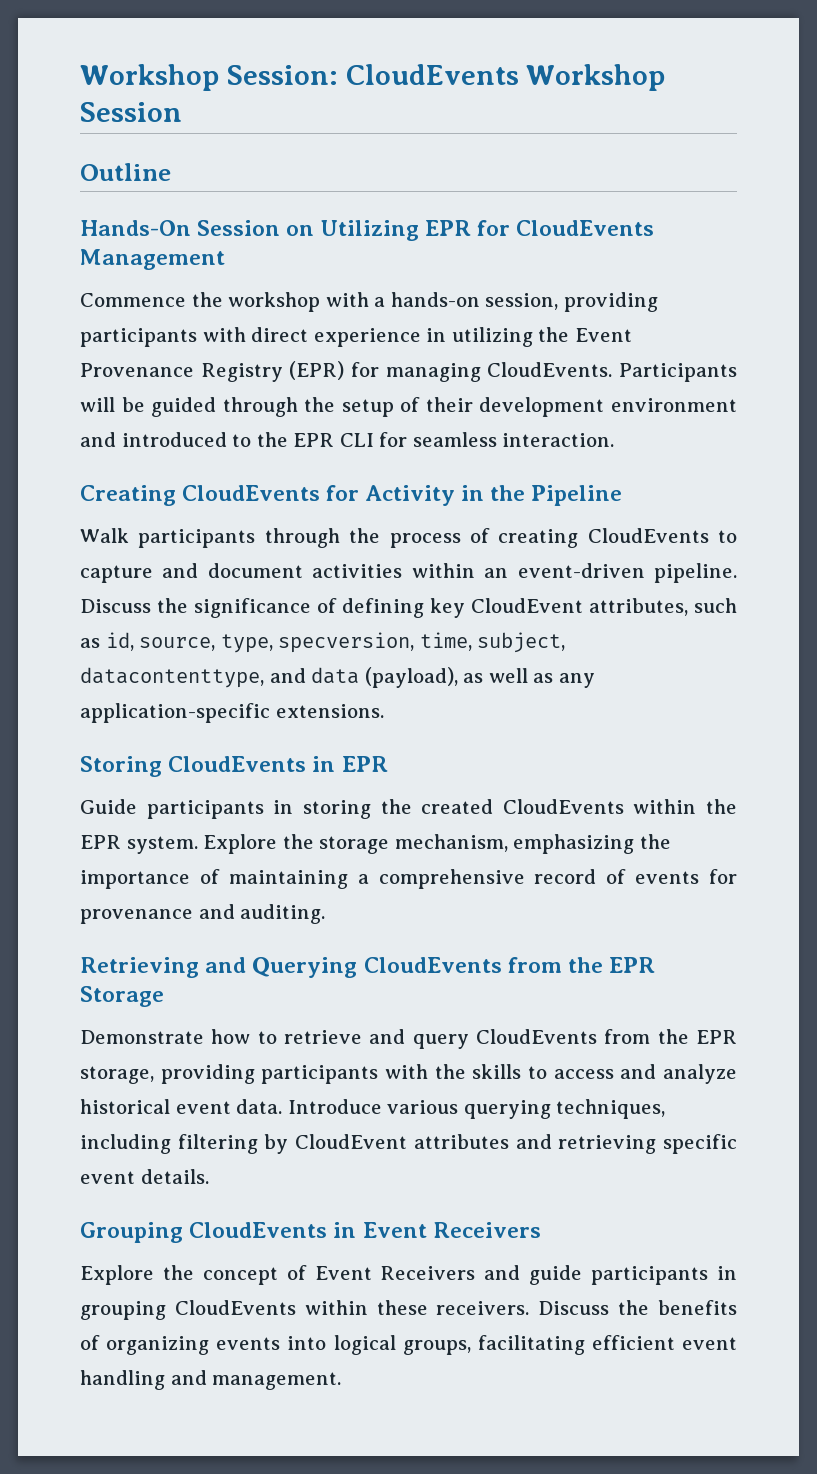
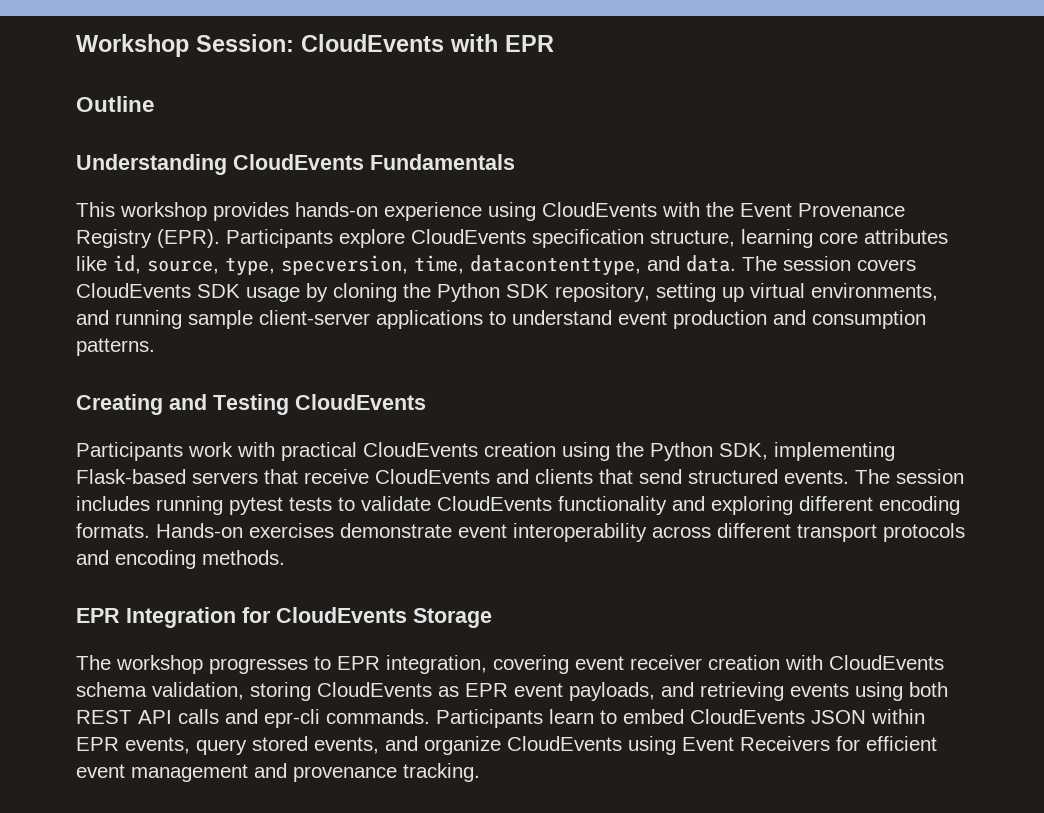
- Workshop Session: CloudEvents Workshop Session
+ Workshop Session: CloudEvents with EPR
- Hands-On Session on Utilizing EPR for CloudEvents Management
- Commence the workshop with a hands-on session, providing participants with direct experience in utilizing the Event Provenance Registry (EPR) for managing CloudEvents. Participants will be guided through the setup of their development environment and introduced to the EPR CLI for seamless interaction.
- Creating CloudEvents for Activity in the Pipeline
- Walk participants through the process of creating CloudEvents to capture and document activities within an event-driven pipeline. Discuss the significance of defining key CloudEvent attributes, such as id, source, type, specversion, time, subject, datacontenttype, and data (payload), as well as any application-specific extensions.
- Storing CloudEvents in EPR
- Guide participants in storing the created CloudEvents within the EPR system. Explore the storage mechanism, emphasizing the importance of maintaining a comprehensive record of events for provenance and auditing.
- Retrieving and Querying CloudEvents from the EPR Storage
- Demonstrate how to retrieve and query CloudEvents from the EPR storage, providing participants with the skills to access and analyze historical event data. Introduce various querying techniques, including filtering by CloudEvent attributes and retrieving specific event details.
- Grouping CloudEvents in Event Receivers
- Explore the concept of Event Receivers and guide participants in grouping CloudEvents within these receivers. Discuss the benefits of organizing events into logical groups, facilitating efficient event handling and management.
+ Understanding CloudEvents Fundamentals
+ This workshop provides hands-on experience using CloudEvents with the Event Provenance Registry (EPR). Participants explore CloudEvents specification structure, learning core attributes like id, source, type, specversion, time, datacontenttype, and data. The session covers CloudEvents SDK usage by cloning the Python SDK repository, setting up virtual environments, and running sample client-server applications to understand event production and consumption patterns.
+ Creating and Testing CloudEvents
+ Participants work with practical CloudEvents creation using the Python SDK, implementing Flask-based servers that receive CloudEvents and clients that send structured events. The session includes running pytest tests to validate CloudEvents functionality and exploring different encoding formats. Hands-on exercises demonstrate event interoperability across different transport protocols and encoding methods.
+ EPR Integration for CloudEvents Storage
+ The workshop progresses to EPR integration, covering event receiver creation with CloudEvents schema validation, storing CloudEvents as EPR event payloads, and retrieving events using both REST API calls and epr-cli commands. Participants learn to embed CloudEvents JSON within EPR events, query stored events, and organize CloudEvents using Event Receivers for efficient event management and provenance tracking.

